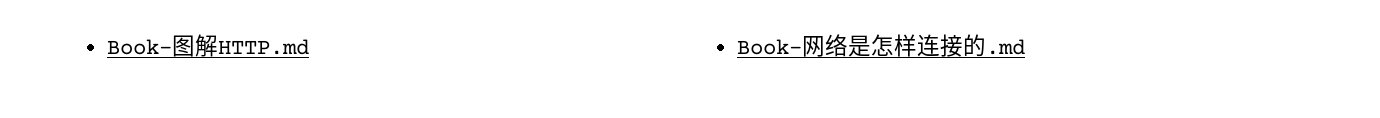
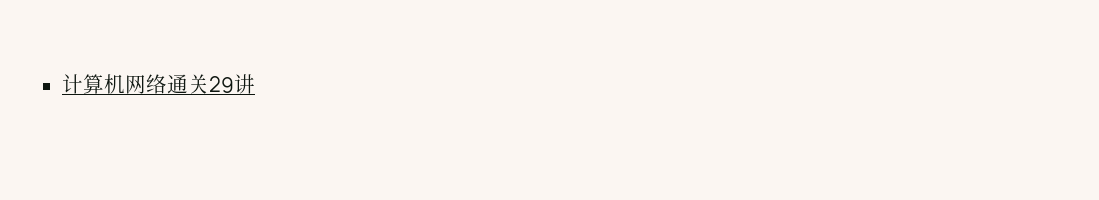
- Book-图解HTTP.md
- Book-网络是怎样连接的.md
+ 计算机网络通关29讲

